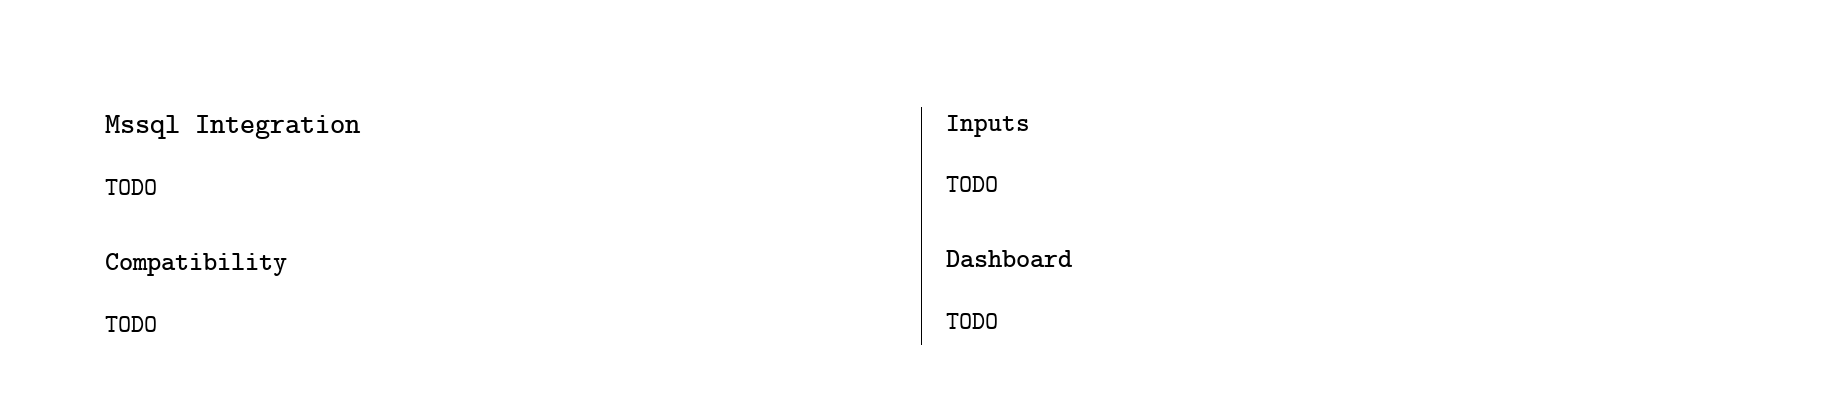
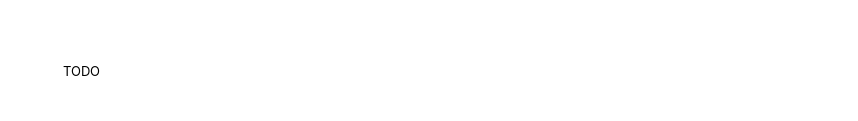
- Mssql Integration
- TODO
- Compatibility
- TODO
- Inputs
- TODO
- Dashboard

